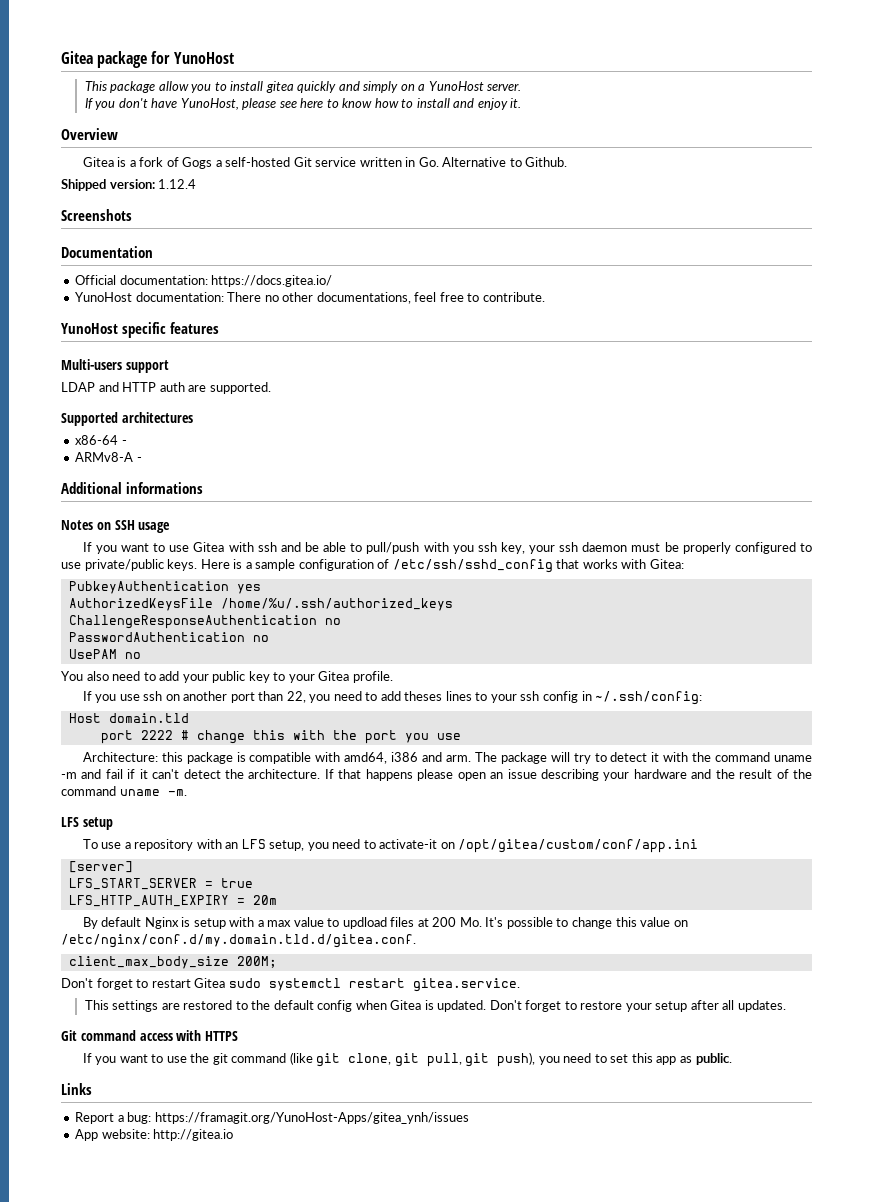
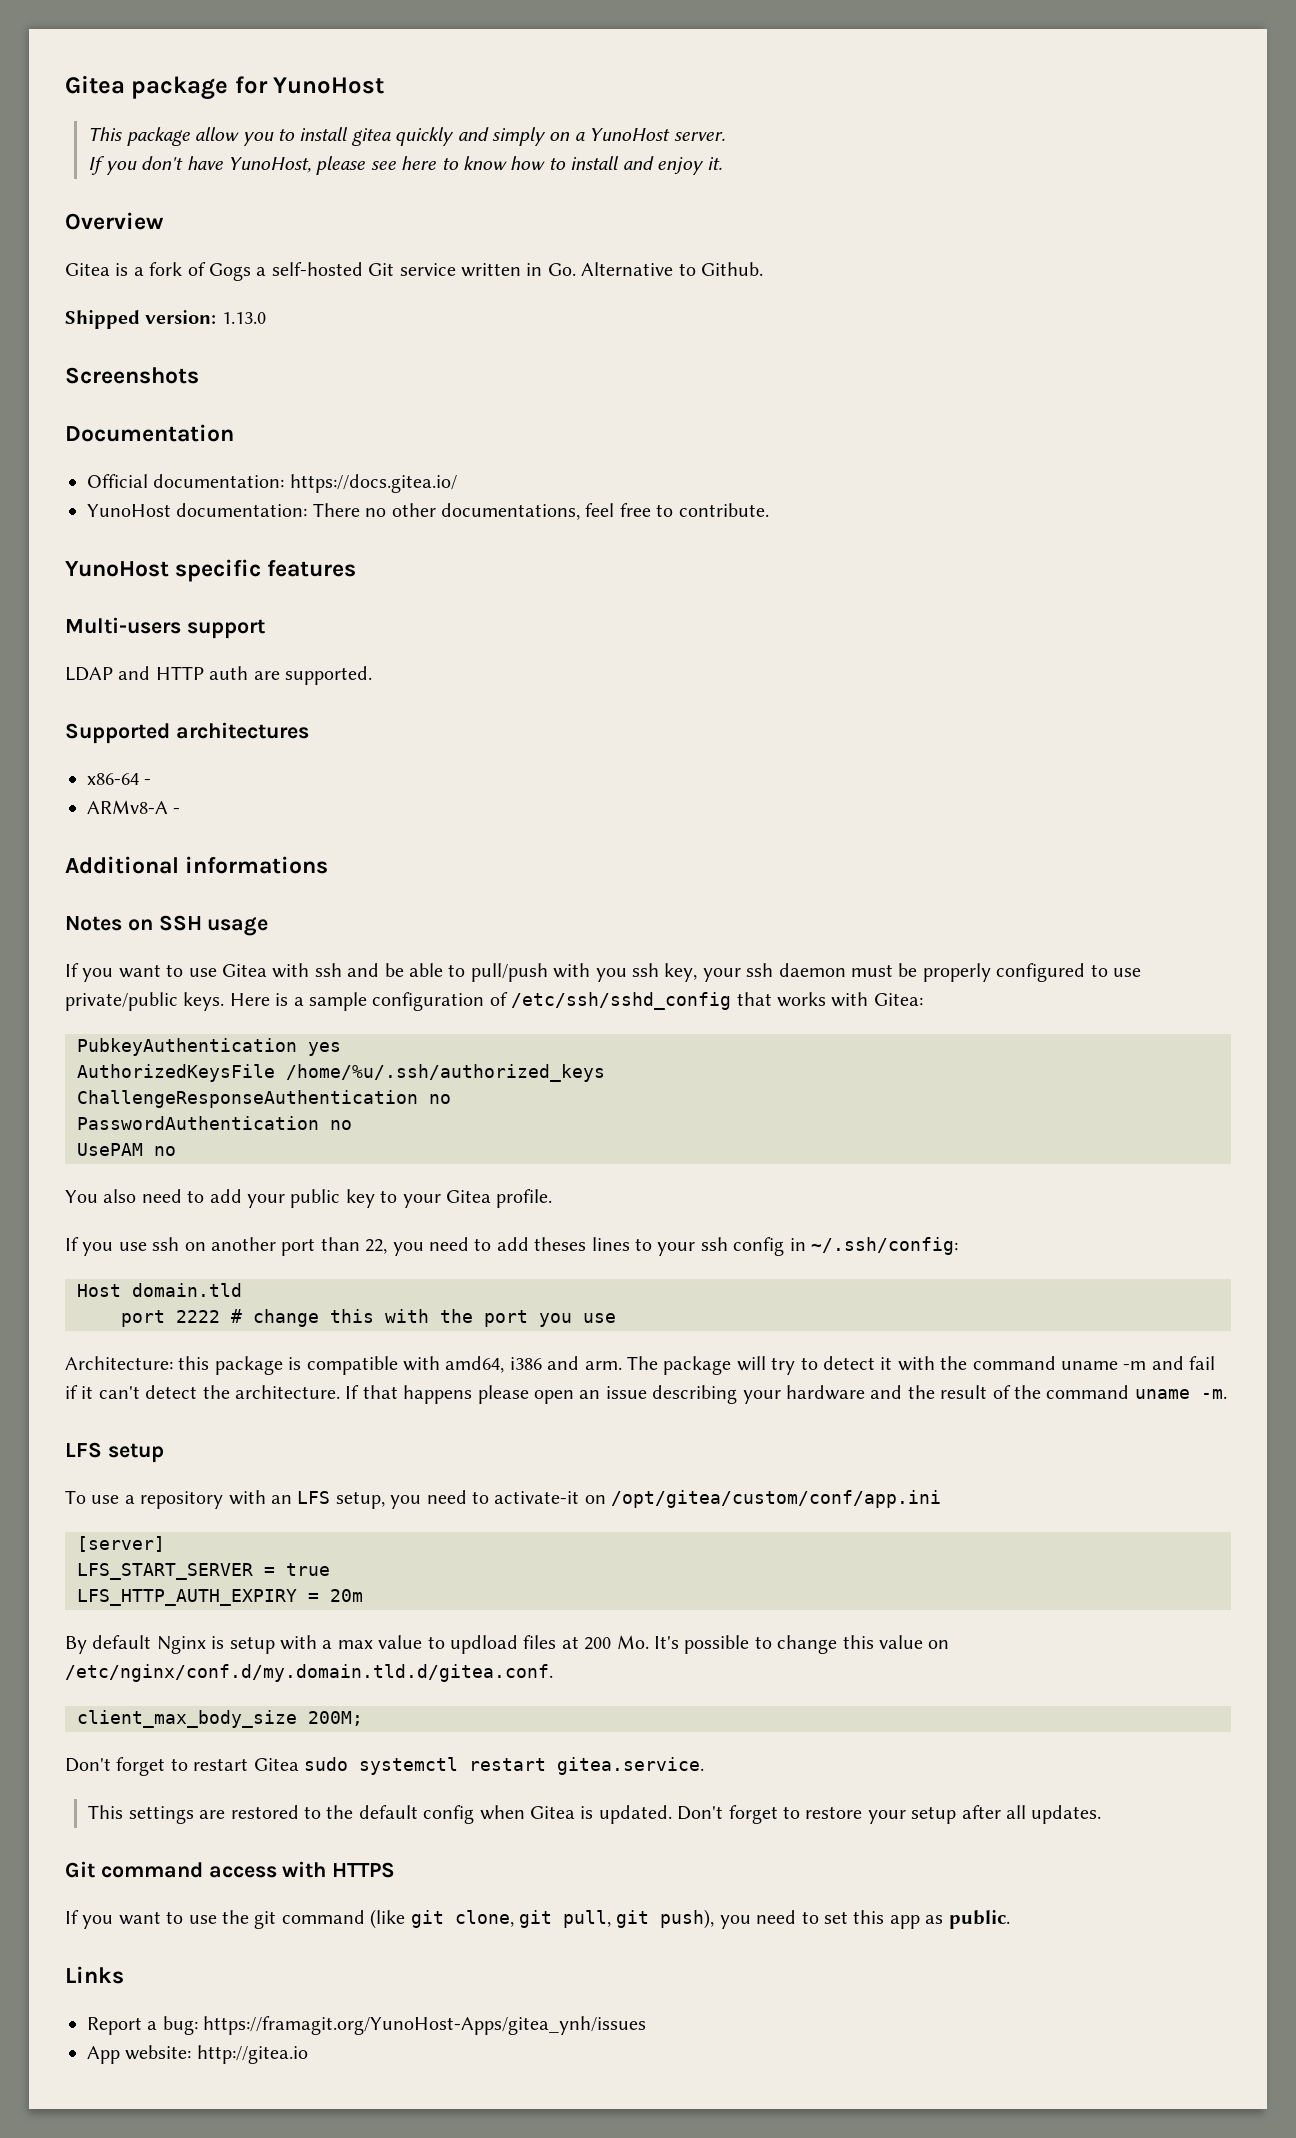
- Shipped version: 1.12.4
+ Shipped version: 1.13.0

